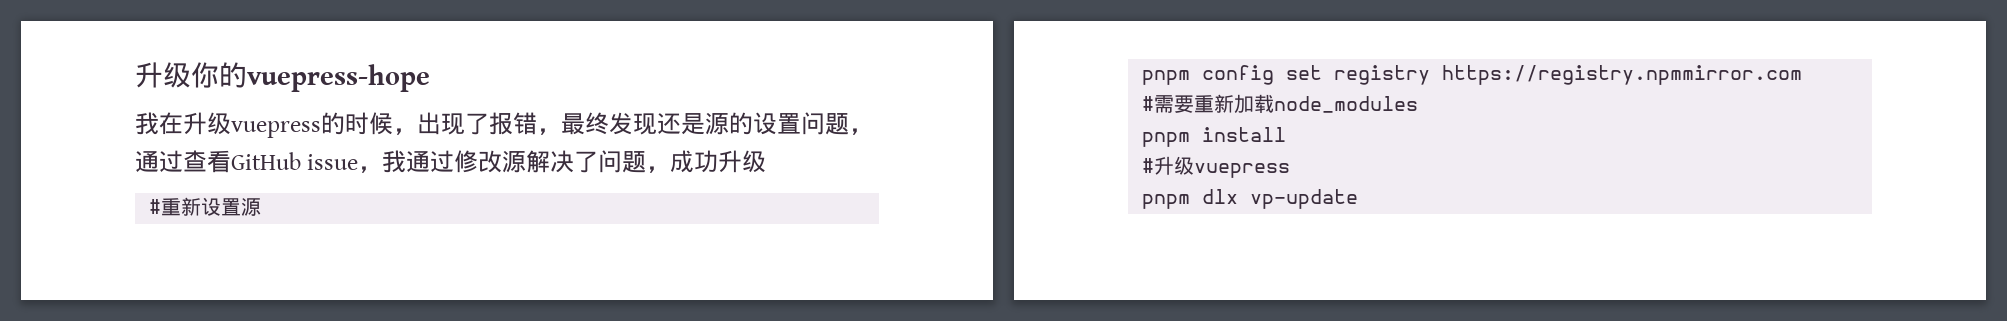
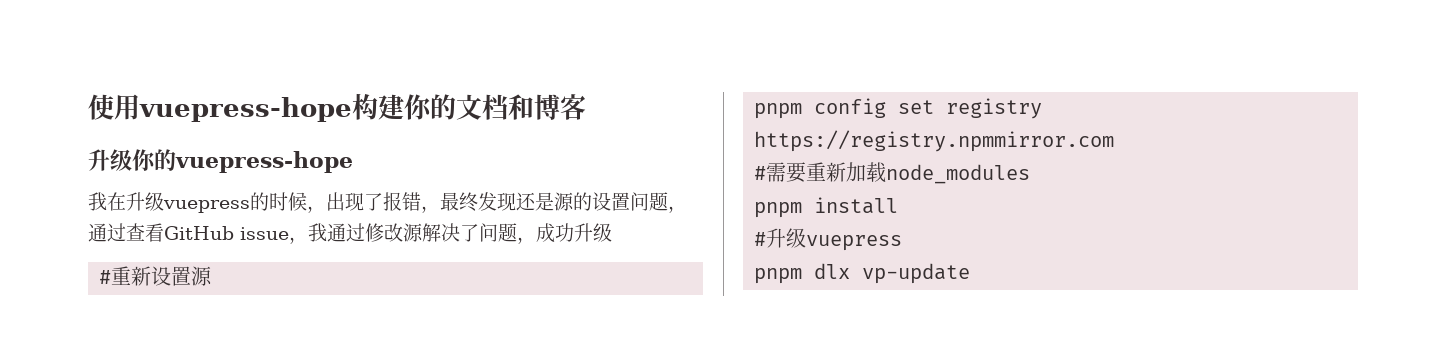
+ 使用vuepress-hope构建你的文档和博客

